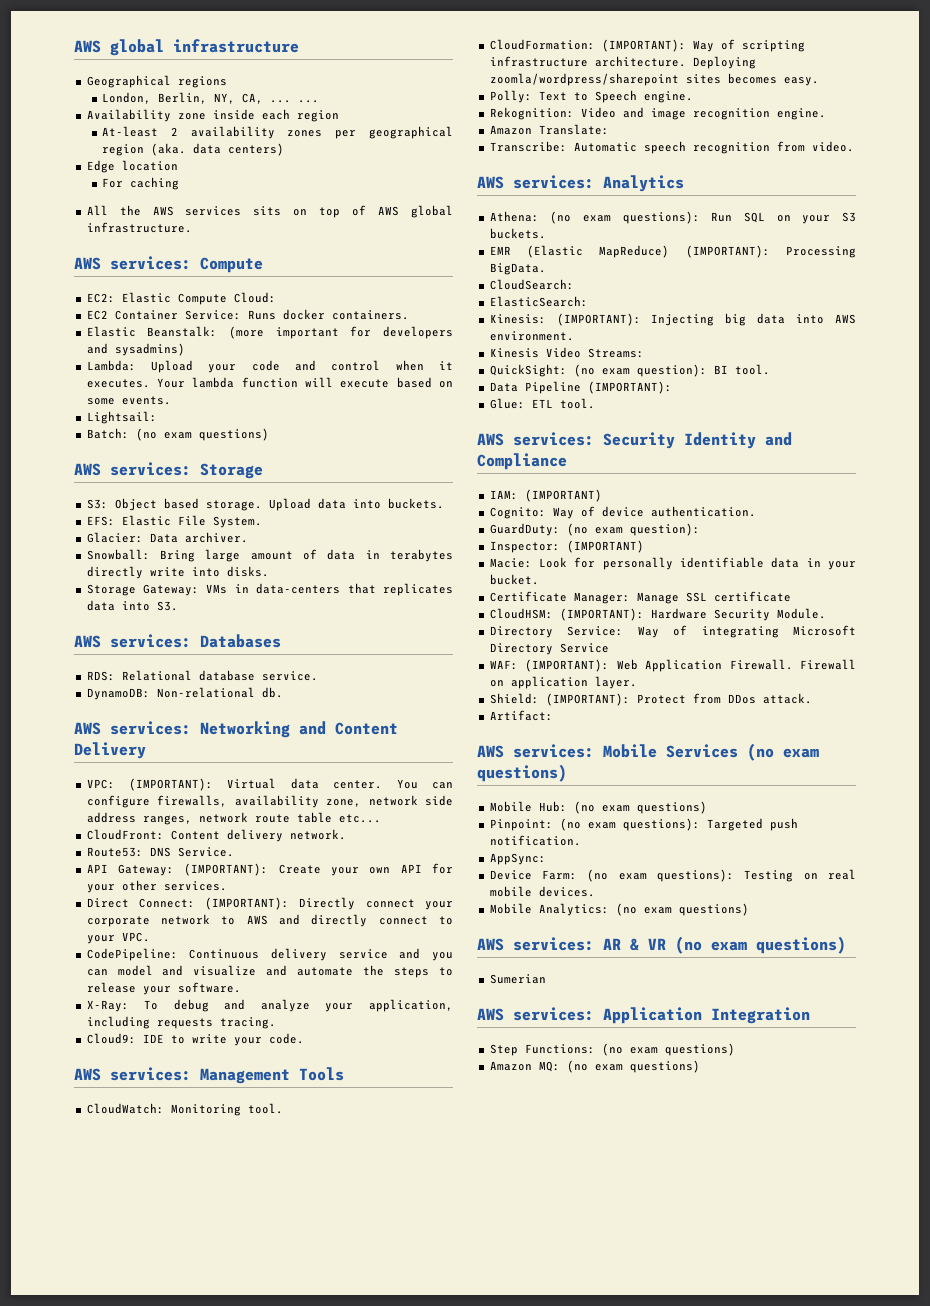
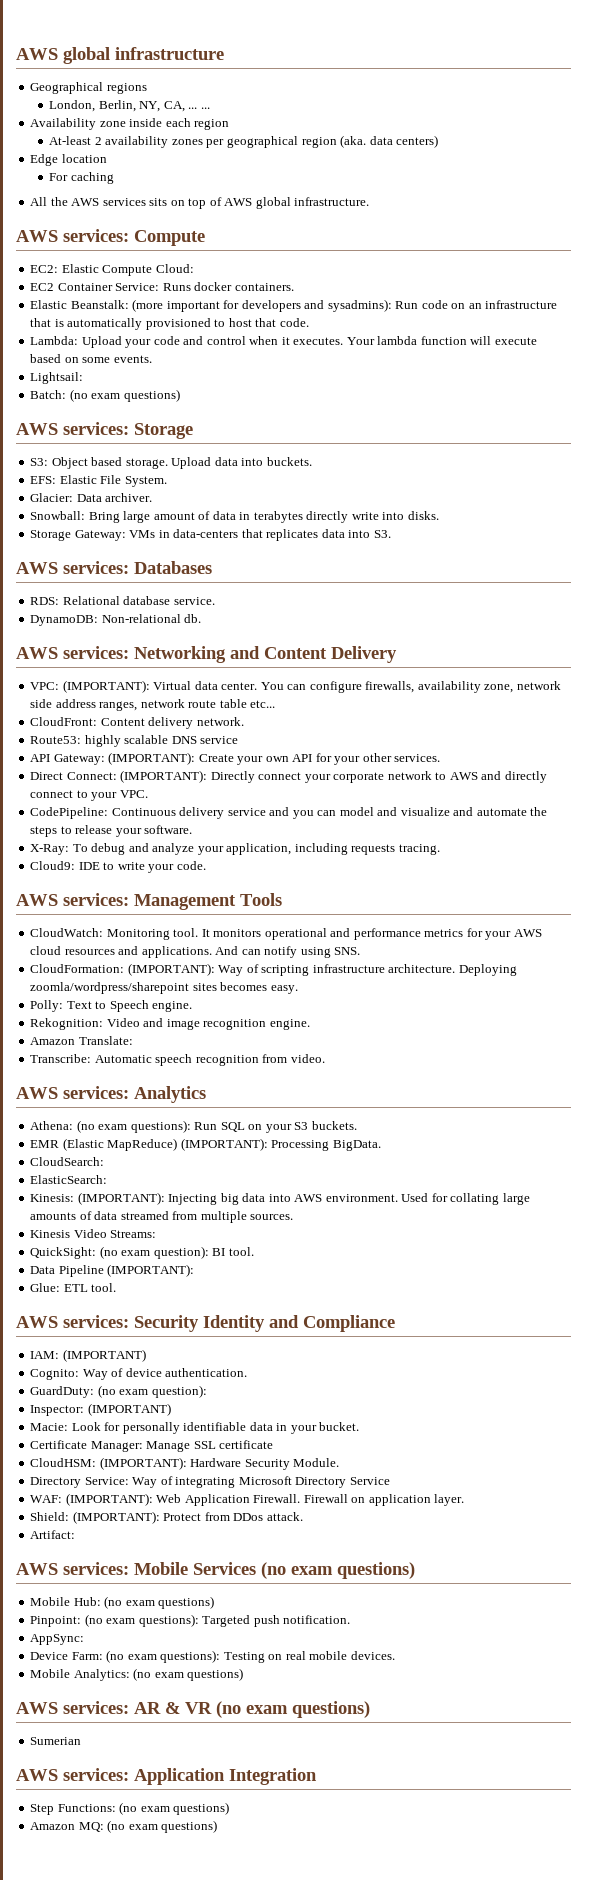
- Elastic Beanstalk: (more important for developers and sysadmins)
+ Elastic Beanstalk: (more important for developers and sysadmins): Run code on an infrastructure that is automatically provisioned to host that code.
- Route53: DNS Service.
+ Route53: highly scalable DNS service
+ It monitors operational and performance metrics for your AWS cloud resources and applications. And can notify using SNS.
+ Used for collating large amounts of data streamed from multiple sources.

